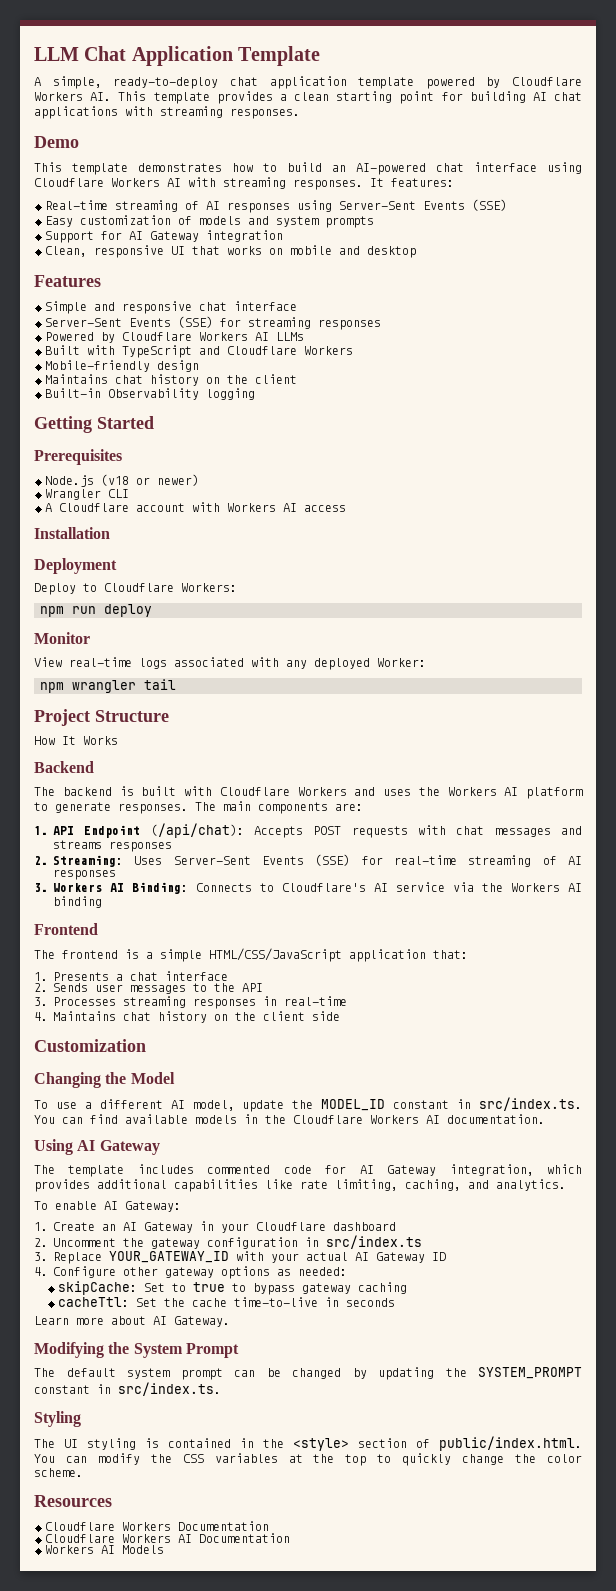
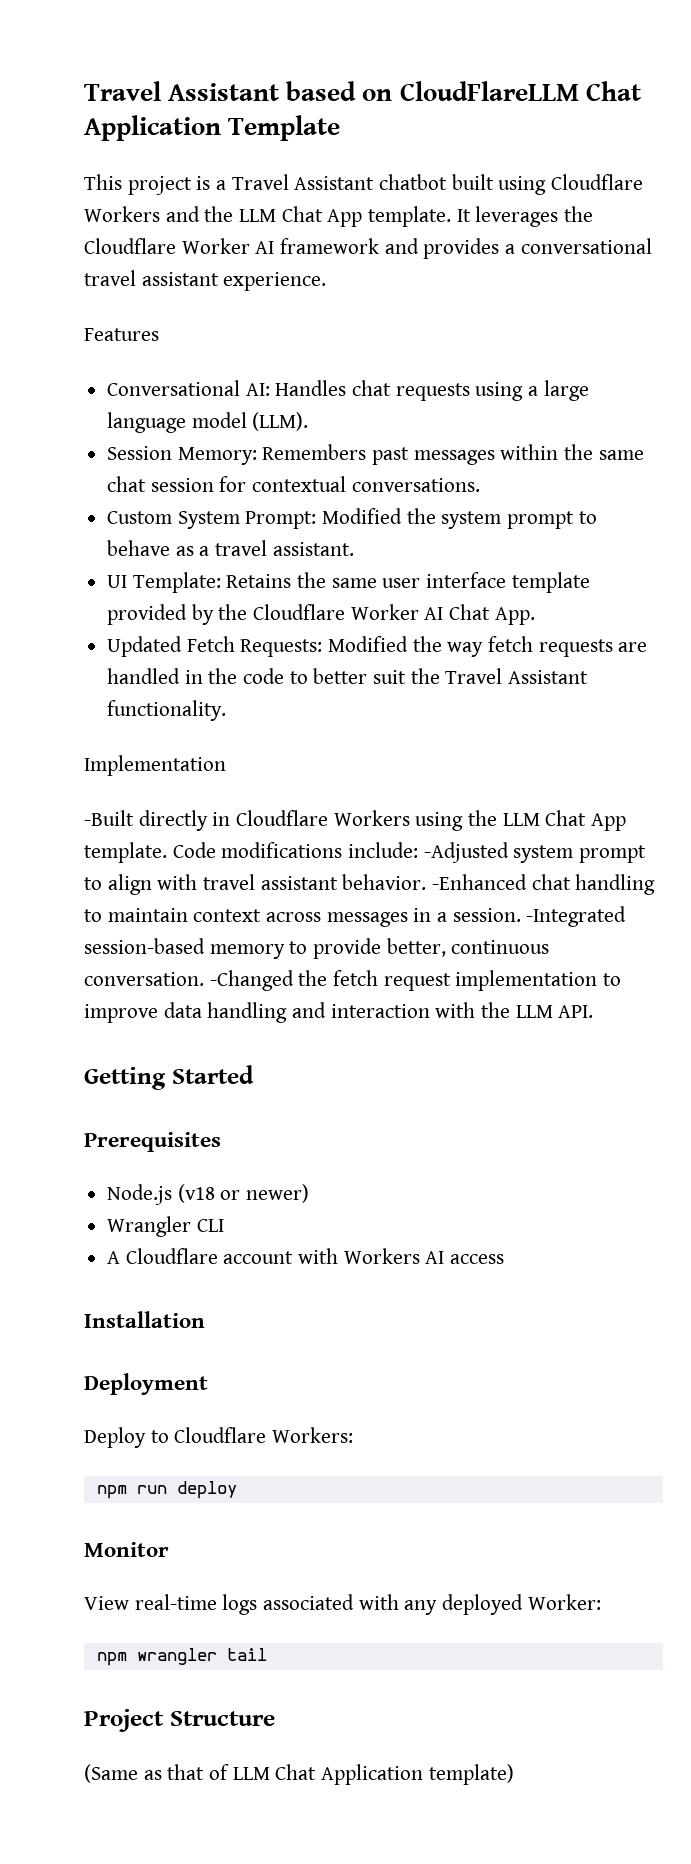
- LLM Chat Application Template
- A simple, ready-to-deploy chat application template powered by Cloudflare Workers AI. This template provides a clean starting point for building AI chat applications with streaming responses.
- Demo
- This template demonstrates how to build an AI-powered chat interface using Cloudflare Workers AI with streaming responses. It features:
- Real-time streaming of AI responses using Server-Sent Events (SSE)
- Easy customization of models and system prompts
- Support for AI Gateway integration
- Clean, responsive UI that works on mobile and desktop
+ Travel Assistant based on CloudFlareLLM Chat Application Template
+ This project is a Travel Assistant chatbot built using Cloudflare Workers and the LLM Chat App template. It leverages the Cloudflare Worker AI framework and provides a conversational travel assistant experience.
  Features
- Simple and responsive chat interface
- Server-Sent Events (SSE) for streaming responses
- Powered by Cloudflare Workers AI LLMs
- Built with TypeScript and Cloudflare Workers
- Mobile-friendly design
- Maintains chat history on the client
- Built-in Observability logging
+ Conversational AI: Handles chat requests using a large language model (LLM).
+ Session Memory: Remembers past messages within the same chat session for contextual conversations.
+ Custom System Prompt: Modified the system prompt to behave as a travel assistant.
+ UI Template: Retains the same user interface template provided by the Cloudflare Worker AI Chat App.
+ Updated Fetch Requests: Modified the way fetch requests are handled in the code to better suit the Travel Assistant functionality.
+ Implementation
+ -Built directly in Cloudflare Workers using the LLM Chat App template. Code modifications include: -Adjusted system prompt to align with travel assistant behavior. -Enhanced chat handling to maintain context across messages in a session. -Integrated session-based memory to provide better, continuous conversation. -Changed the fetch request implementation to improve data handling and interaction with the LLM API.
- How It Works
- Backend
- The backend is built with Cloudflare Workers and uses the Workers AI platform to generate responses. The main components are:
- 1. API Endpoint (/api/chat): Accepts POST requests with chat messages and streams responses
- 2. Streaming: Uses Server-Sent Events (SSE) for real-time streaming of AI responses
- 3. Workers AI Binding: Connects to Cloudflare's AI service via the Workers AI binding
- Frontend
- The frontend is a simple HTML/CSS/JavaScript application that:
- 1. Presents a chat interface
- 2. Sends user messages to the API
- 3. Processes streaming responses in real-time
- 4. Maintains chat history on the client side
- Customization
- Changing the Model
- To use a different AI model, update the MODEL_ID constant in src/index.ts. You can find available models in the Cloudflare Workers AI documentation.
- Using AI Gateway
- The template includes commented code for AI Gateway integration, which provides additional capabilities like rate limiting, caching, and analytics.
- To enable AI Gateway:
- 1. Create an AI Gateway in your Cloudflare dashboard
- 2. Uncomment the gateway configuration in src/index.ts
- 3. Replace YOUR_GATEWAY_ID with your actual AI Gateway ID
- 4. Configure other gateway options as needed:
- skipCache: Set to true to bypass gateway caching
- cacheTtl: Set the cache time-to-live in seconds
- Learn more about AI Gateway.
- Modifying the System Prompt
- The default system prompt can be changed by updating the SYSTEM_PROMPT constant in src/index.ts.
- Styling
- The UI styling is contained in the <style> section of public/index.html. You can modify the CSS variables at the top to quickly change the color scheme.
- Resources
- Cloudflare Workers Documentation
- Cloudflare Workers AI Documentation
- Workers AI Models
+ (Same as that of LLM Chat Application template)

